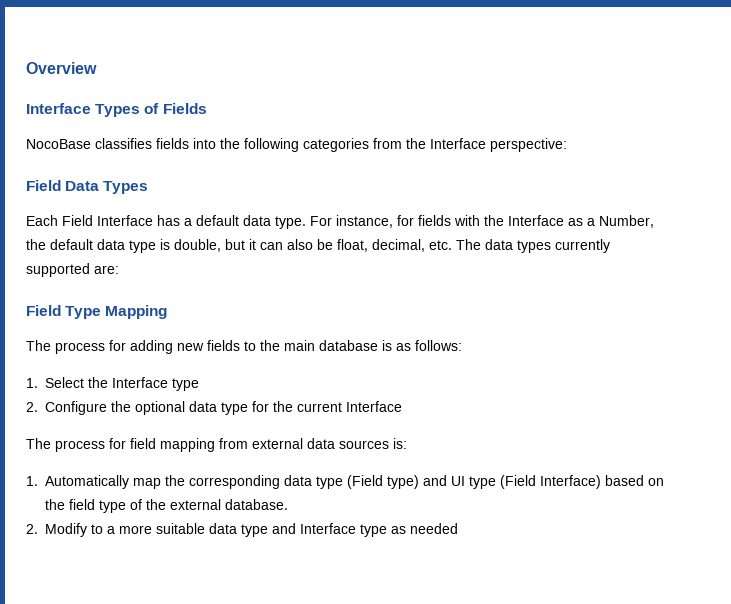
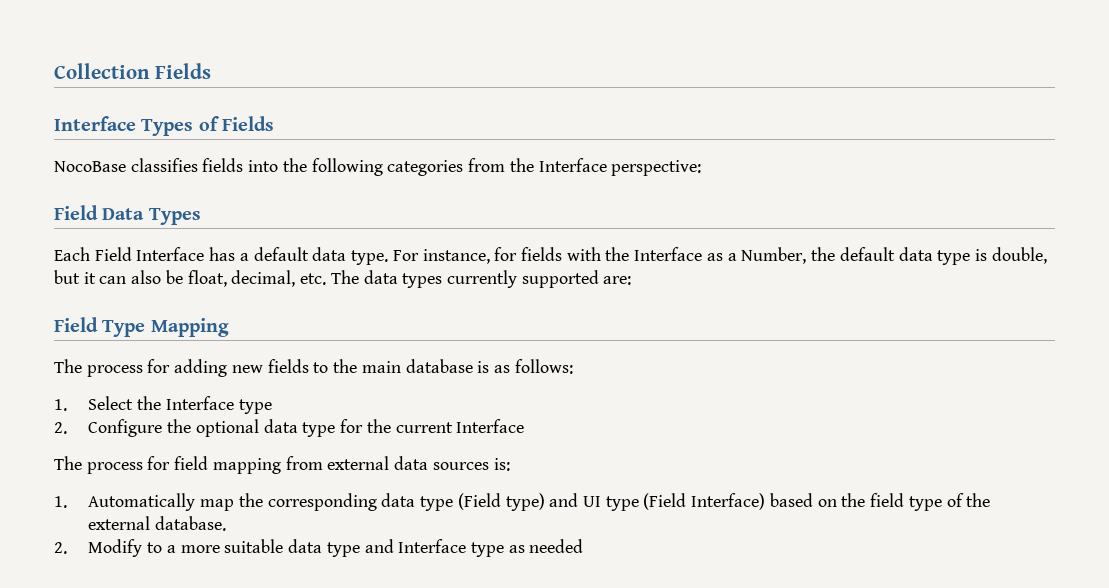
- Overview
+ Collection Fields

